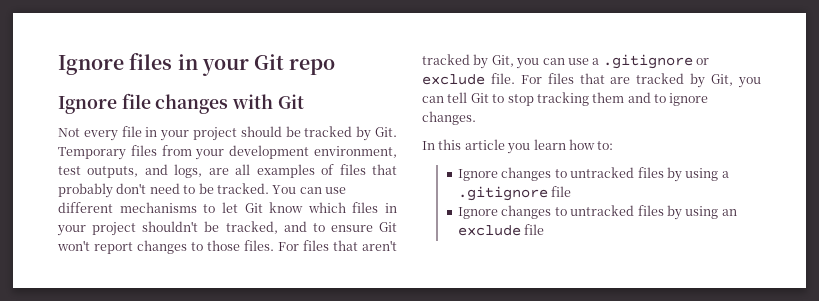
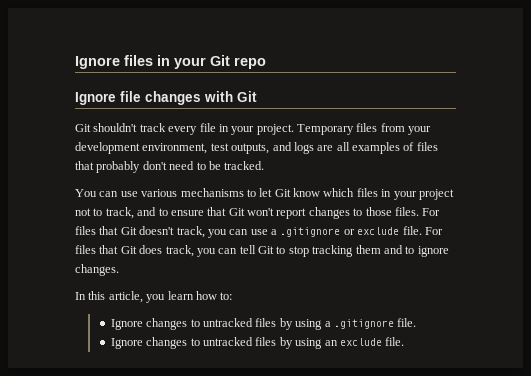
- Not every file in your project should be tracked by Git. Temporary files from your development environment, test outputs, and logs, are all examples of files that probably don't need to be tracked. You can use different mechanisms to let Git know which files in your project shouldn't be tracked, and to ensure Git won't report changes to those files.
+ Git shouldn't track every file in your project. Temporary files from your development environment, test outputs, and logs are all examples of files that probably don't need to be tracked.
+ You can use various mechanisms to let Git know which files in your project not to track, and to ensure that Git won't report changes to those files.
- For files that aren't tracked by Git, you can use a .gitignore or exclude file.
+ For files that Git doesn't track, you can use a .gitignore or exclude file.
- For files that are tracked by Git, you can tell Git to stop tracking them and to ignore changes.
+ For files that Git does track, you can tell Git to stop tracking them and to ignore changes.
- In this article you learn how to:
+ In this article, you learn how to:
- Ignore changes to untracked files by using a .gitignore file
+ Ignore changes to untracked files by using a .gitignore file.
- Ignore changes to untracked files by using an exclude file
+ Ignore changes to untracked files by using an exclude file.

